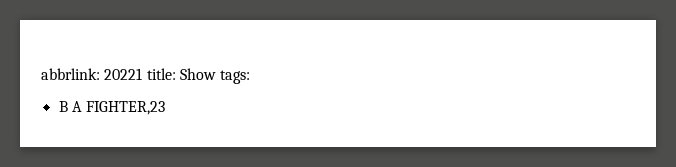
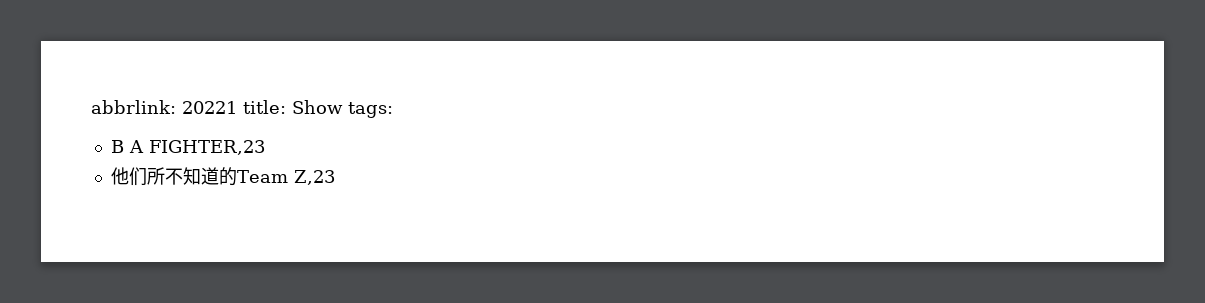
+ 他们所不知道的Team Z,23

